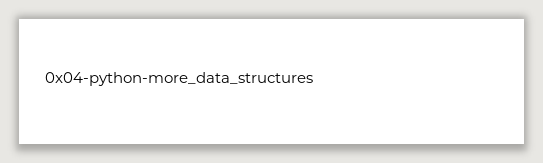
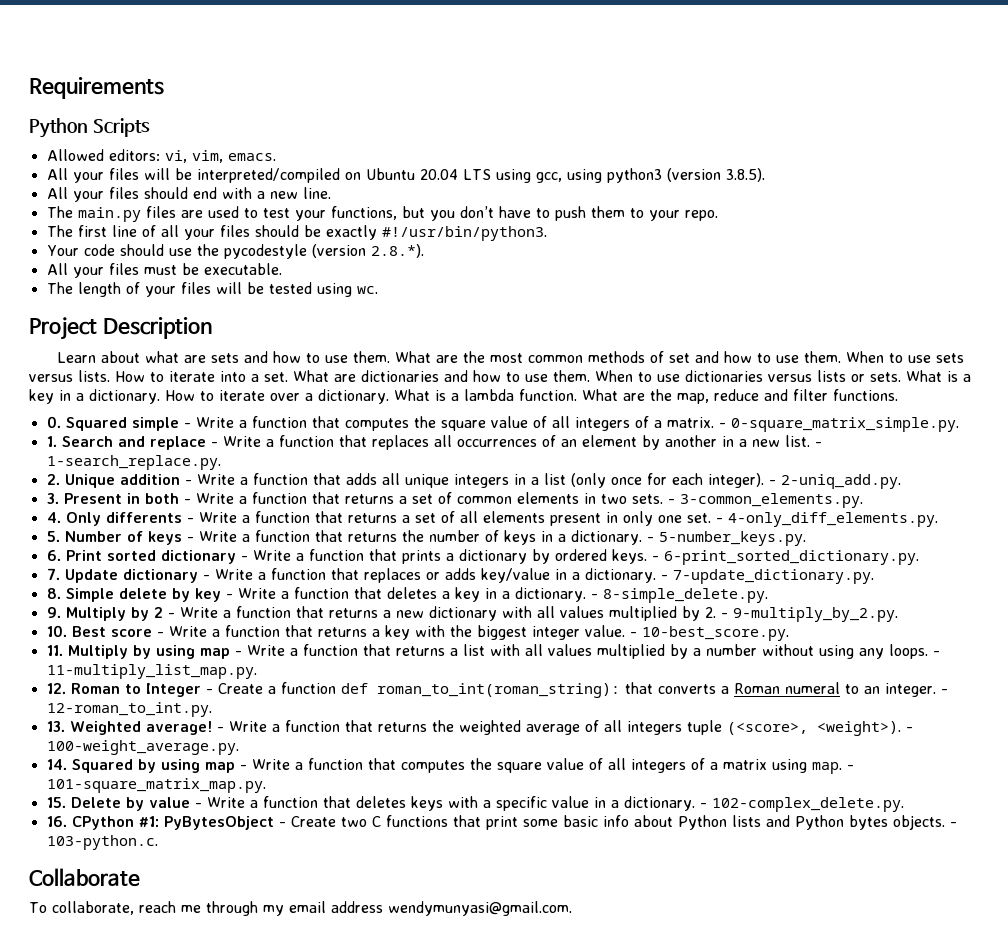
- 0x04-python-more_data_structures
+ Requirements
+ Python Scripts
+ Allowed editors: vi, vim, emacs.
+ All your files will be interpreted/compiled on Ubuntu 20.04 LTS using gcc, using python3 (version 3.8.5).
+ All your files should end with a new line.
+ The main.py files are used to test your functions, but you don’t have to push them to your repo.
+ The first line of all your files should be exactly #!/usr/bin/python3.
+ Your code should use the pycodestyle (version 2.8.*).
+ All your files must be executable.
+ The length of your files will be tested using wc.
+ Project Description
+ Learn about what are sets and how to use them. What are the most common methods of set and how to use them. When to use sets versus lists. How to iterate into a set. What are dictionaries and how to use them. When to use dictionaries versus lists or sets. What is a key in a dictionary. How to iterate over a dictionary. What is a lambda function. What are the map, reduce and filter functions.
+ 0. Squared simple - Write a function that computes the square value of all integers of a matrix. - 0-square_matrix_simple.py.
+ 1. Search and replace - Write a function that replaces all occurrences of an element by another in a new list. - 1-search_replace.py.
+ 2. Unique addition - Write a function that adds all unique integers in a list (only once for each integer). - 2-uniq_add.py.
+ 3. Present in both - Write a function that returns a set of common elements in two sets. - 3-common_elements.py.
+ 4. Only differents - Write a function that returns a set of all elements present in only one set. - 4-only_diff_elements.py.
+ 5. Number of keys - Write a function that returns the number of keys in a dictionary. - 5-number_keys.py.
+ 6. Print sorted dictionary - Write a function that prints a dictionary by ordered keys. - 6-print_sorted_dictionary.py.
+ 7. Update dictionary - Write a function that replaces or adds key/value in a dictionary. - 7-update_dictionary.py.
+ 8. Simple delete by key - Write a function that deletes a key in a dictionary. - 8-simple_delete.py.
+ 9. Multiply by 2 - Write a function that returns a new dictionary with all values multiplied by 2. - 9-multiply_by_2.py.
+ 10. Best score - Write a function that returns a key with the biggest integer value. - 10-best_score.py.
+ 11. Multiply by using map - Write a function that returns a list with all values multiplied by a number without using any loops. - 11-multiply_list_map.py.
+ 12. Roman to Integer - Create a function def roman_to_int(roman_string): that converts a Roman numeral to an integer. - 12-roman_to_int.py.
+ 13. Weighted average! - Write a function that returns the weighted average of all integers tuple (<score>, <weight>). - 100-weight_average.py.
+ 14. Squared by using map - Write a function that computes the square value of all integers of a matrix using map. - 101-square_matrix_map.py.
+ 15. Delete by value - Write a function that deletes keys with a specific value in a dictionary. - 102-complex_delete.py.
+ 16. CPython #1: PyBytesObject - Create two C functions that print some basic info about Python lists and Python bytes objects. - 103-python.c.
+ Collaborate
+ To collaborate, reach me through my email address wendymunyasi@gmail.com.

